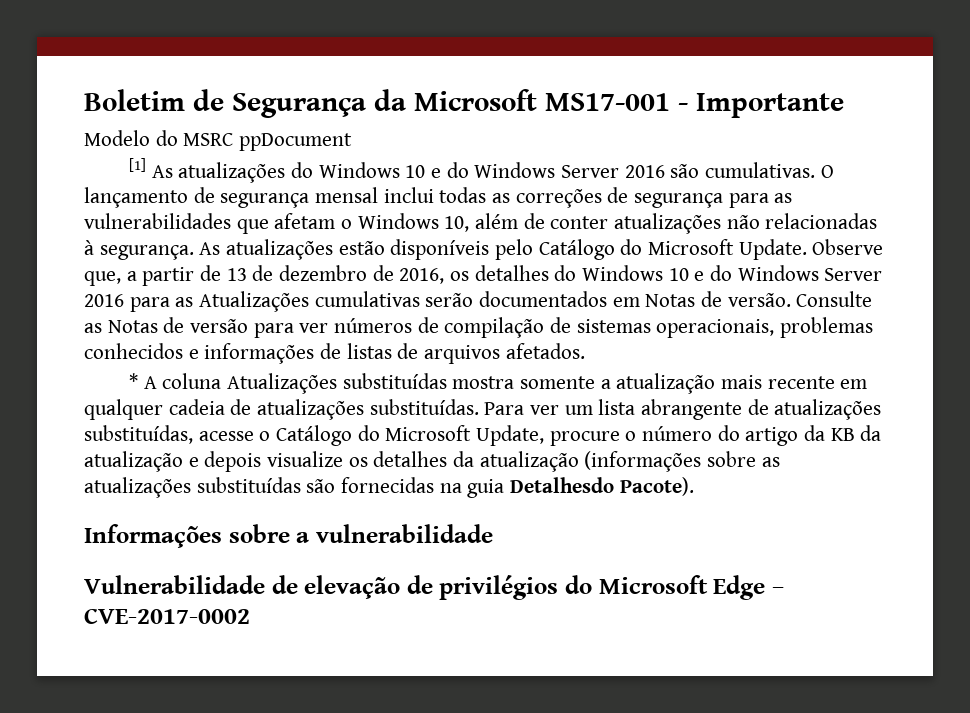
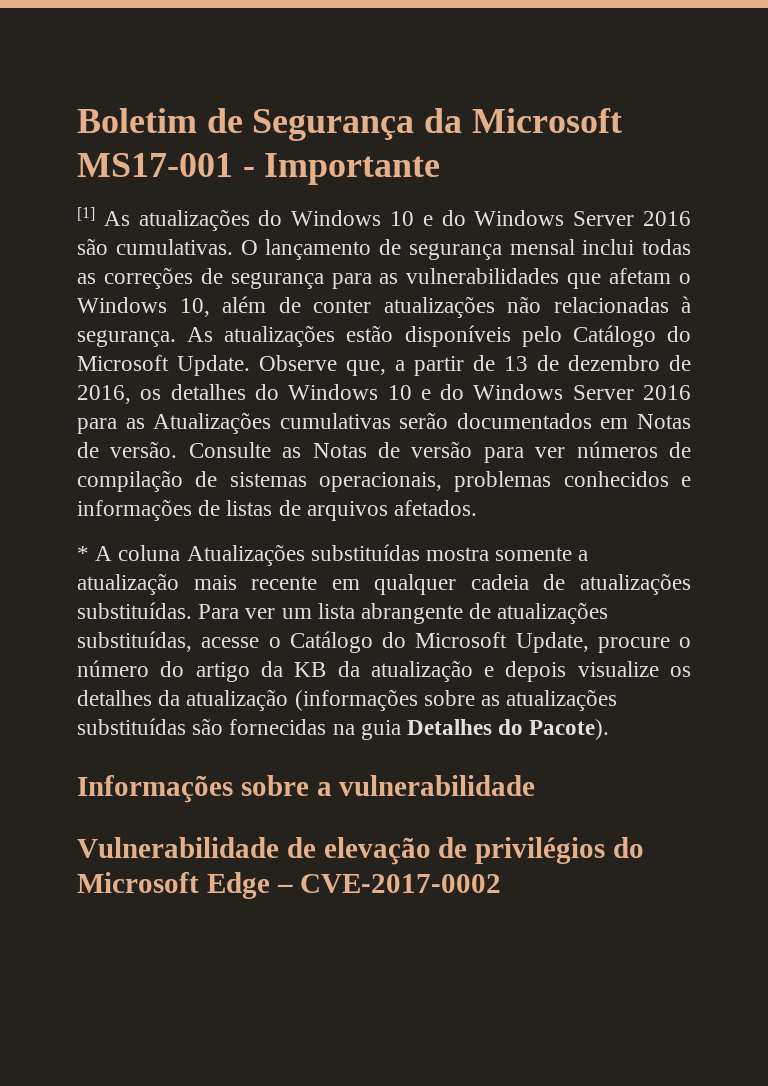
- Modelo do MSRC ppDocument
- Para ver um lista abrangente de atualizações substituídas, acesse o Catálogo do Microsoft Update, procure o número do artigo da KB da atualização e depois visualize os detalhes da atualização (informações sobre as atualizações substituídas são fornecidas na guia Detalhesdo Pacote).
+ Para ver um lista abrangente de atualizações substituídas, acesse o Catálogo do Microsoft Update, procure o número do artigo da KB da atualização e depois visualize os detalhes da atualização (informações sobre as atualizações substituídas são fornecidas na guia Detalhes do Pacote).

